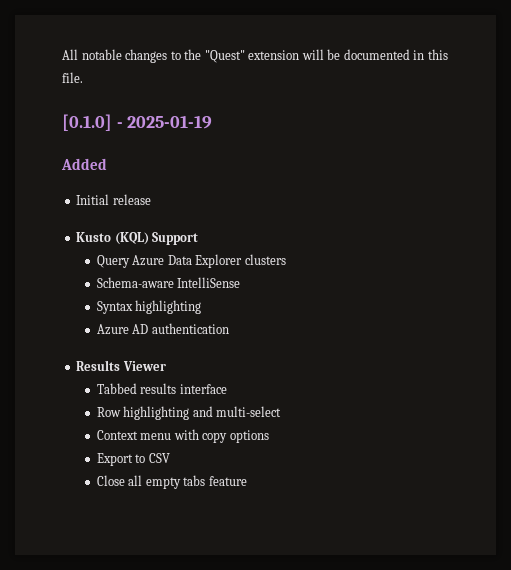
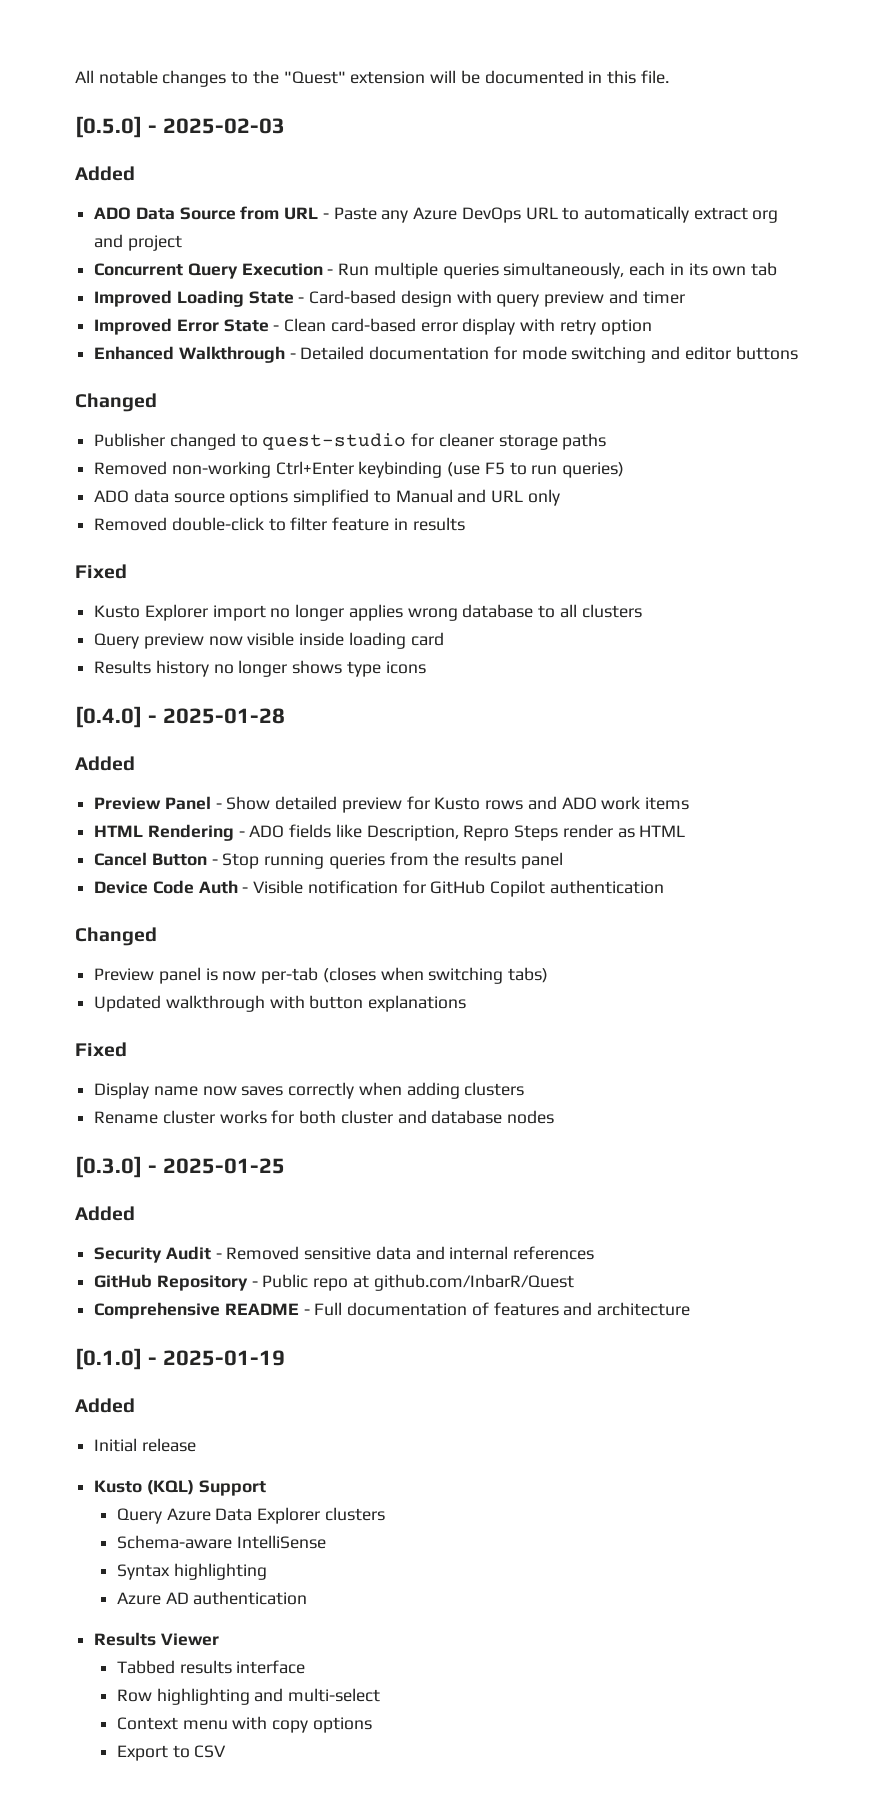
+ [0.5.0] - 2025-02-03
+ Added
+ ADO Data Source from URL - Paste any Azure DevOps URL to automatically extract org and project
+ Concurrent Query Execution - Run multiple queries simultaneously, each in its own tab
+ Improved Loading State - Card-based design with query preview and timer
+ Improved Error State - Clean card-based error display with retry option
+ Enhanced Walkthrough - Detailed documentation for mode switching and editor buttons
+ Changed
+ Publisher changed to quest-studio for cleaner storage paths
+ Removed non-working Ctrl+Enter keybinding (use F5 to run queries)
+ ADO data source options simplified to Manual and URL only
+ Removed double-click to filter feature in results
+ Fixed
+ Kusto Explorer import no longer applies wrong database to all clusters
+ Query preview now visible inside loading card
+ Results history no longer shows type icons
+ [0.4.0] - 2025-01-28
+ Added
+ Preview Panel - Show detailed preview for Kusto rows and ADO work items
+ HTML Rendering - ADO fields like Description, Repro Steps render as HTML
+ Cancel Button - Stop running queries from the results panel
+ Device Code Auth - Visible notification for GitHub Copilot authentication
+ Changed
+ Preview panel is now per-tab (closes when switching tabs)
+ Updated walkthrough with button explanations
+ Fixed
+ Display name now saves correctly when adding clusters
+ Rename cluster works for both cluster and database nodes
+ [0.3.0] - 2025-01-25
+ Added
+ Security Audit - Removed sensitive data and internal references
+ GitHub Repository - Public repo at github.com/InbarR/Quest
+ Comprehensive README - Full documentation of features and architecture
- Close all empty tabs feature

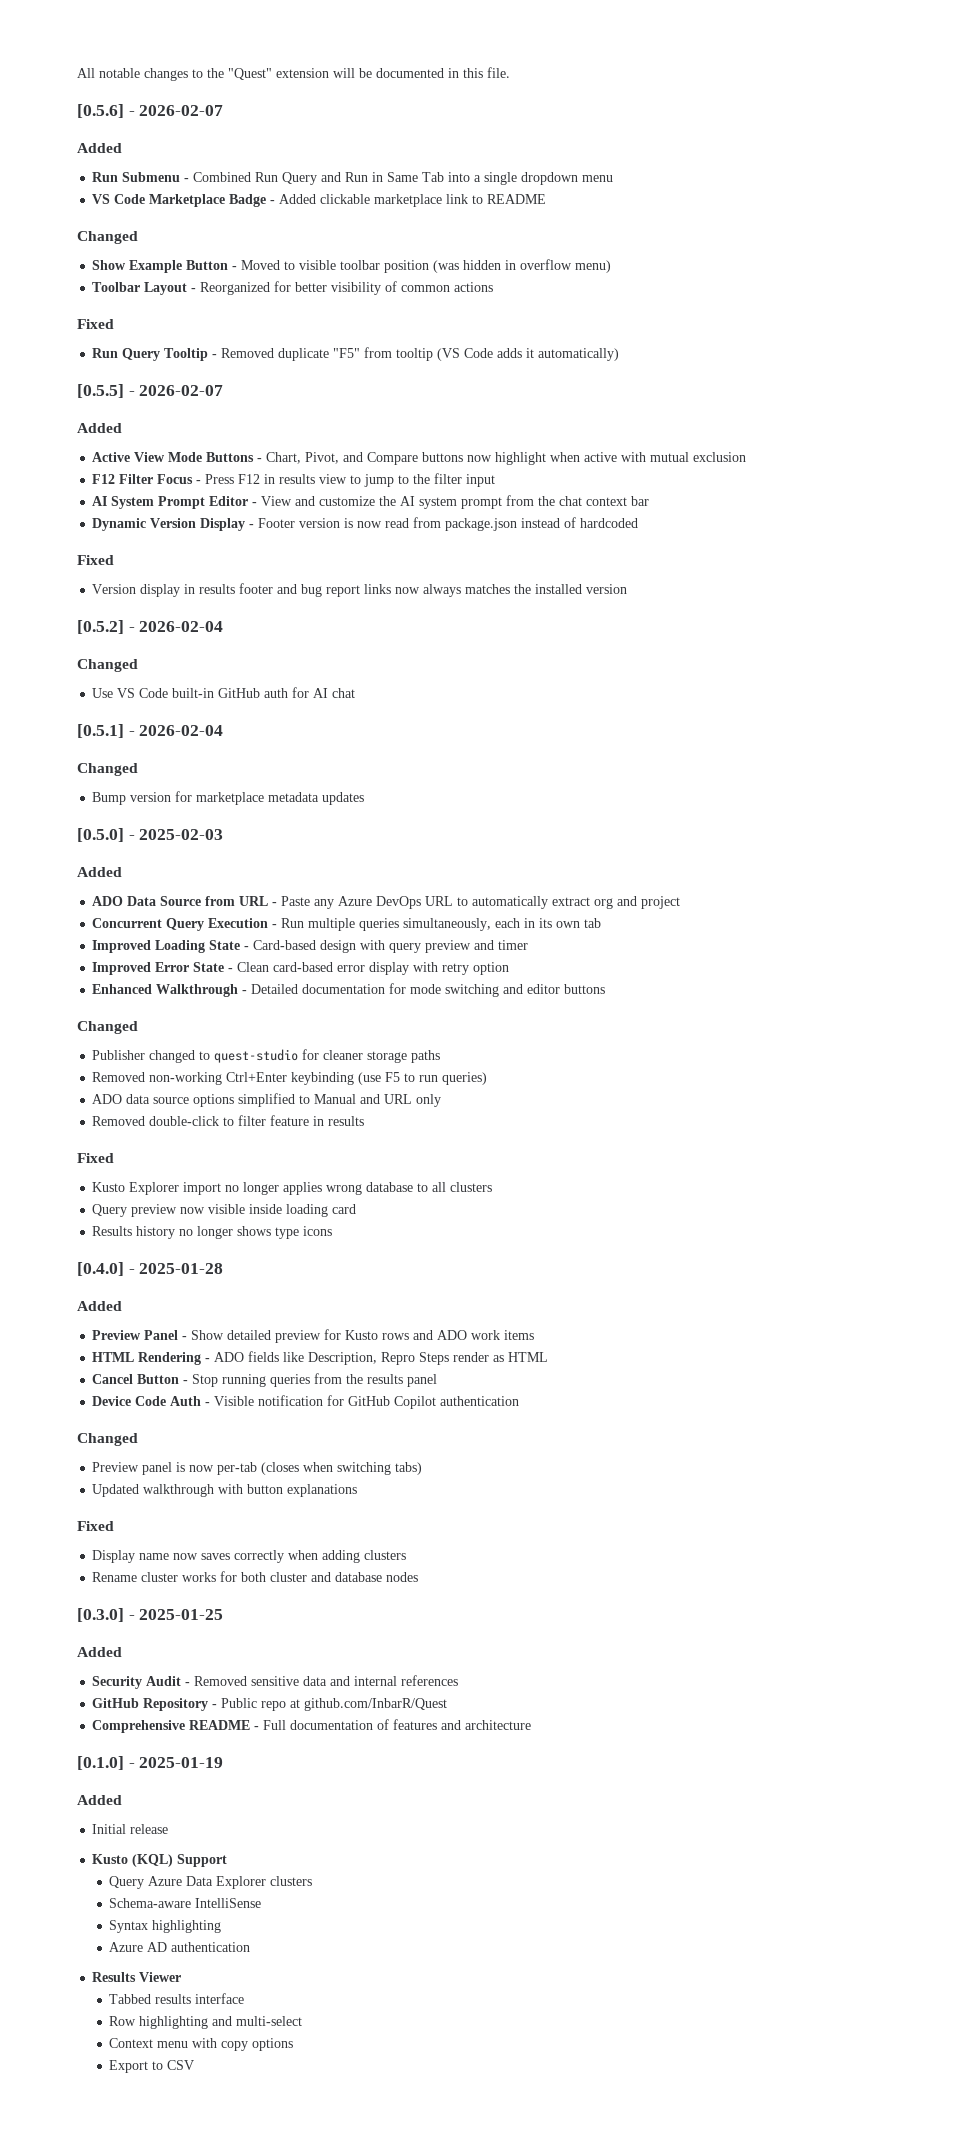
+ [0.5.6] - 2026-02-07
+ Added
+ Run Submenu - Combined Run Query and Run in Same Tab into a single dropdown menu
+ VS Code Marketplace Badge - Added clickable marketplace link to README
+ Changed
+ Show Example Button - Moved to visible toolbar position (was hidden in overflow menu)
+ Toolbar Layout - Reorganized for better visibility of common actions
+ Fixed
+ Run Query Tooltip - Removed duplicate "F5" from tooltip (VS Code adds it automatically)
+ [0.5.5] - 2026-02-07
+ Added
+ Active View Mode Buttons - Chart, Pivot, and Compare buttons now highlight when active with mutual exclusion
+ F12 Filter Focus - Press F12 in results view to jump to the filter input
+ AI System Prompt Editor - View and customize the AI system prompt from the chat context bar
+ Dynamic Version Display - Footer version is now read from package.json instead of hardcoded
+ Fixed
+ Version display in results footer and bug report links now always matches the installed version
+ [0.5.2] - 2026-02-04
+ Changed
+ Use VS Code built-in GitHub auth for AI chat
+ [0.5.1] - 2026-02-04
+ Changed
+ Bump version for marketplace metadata updates

